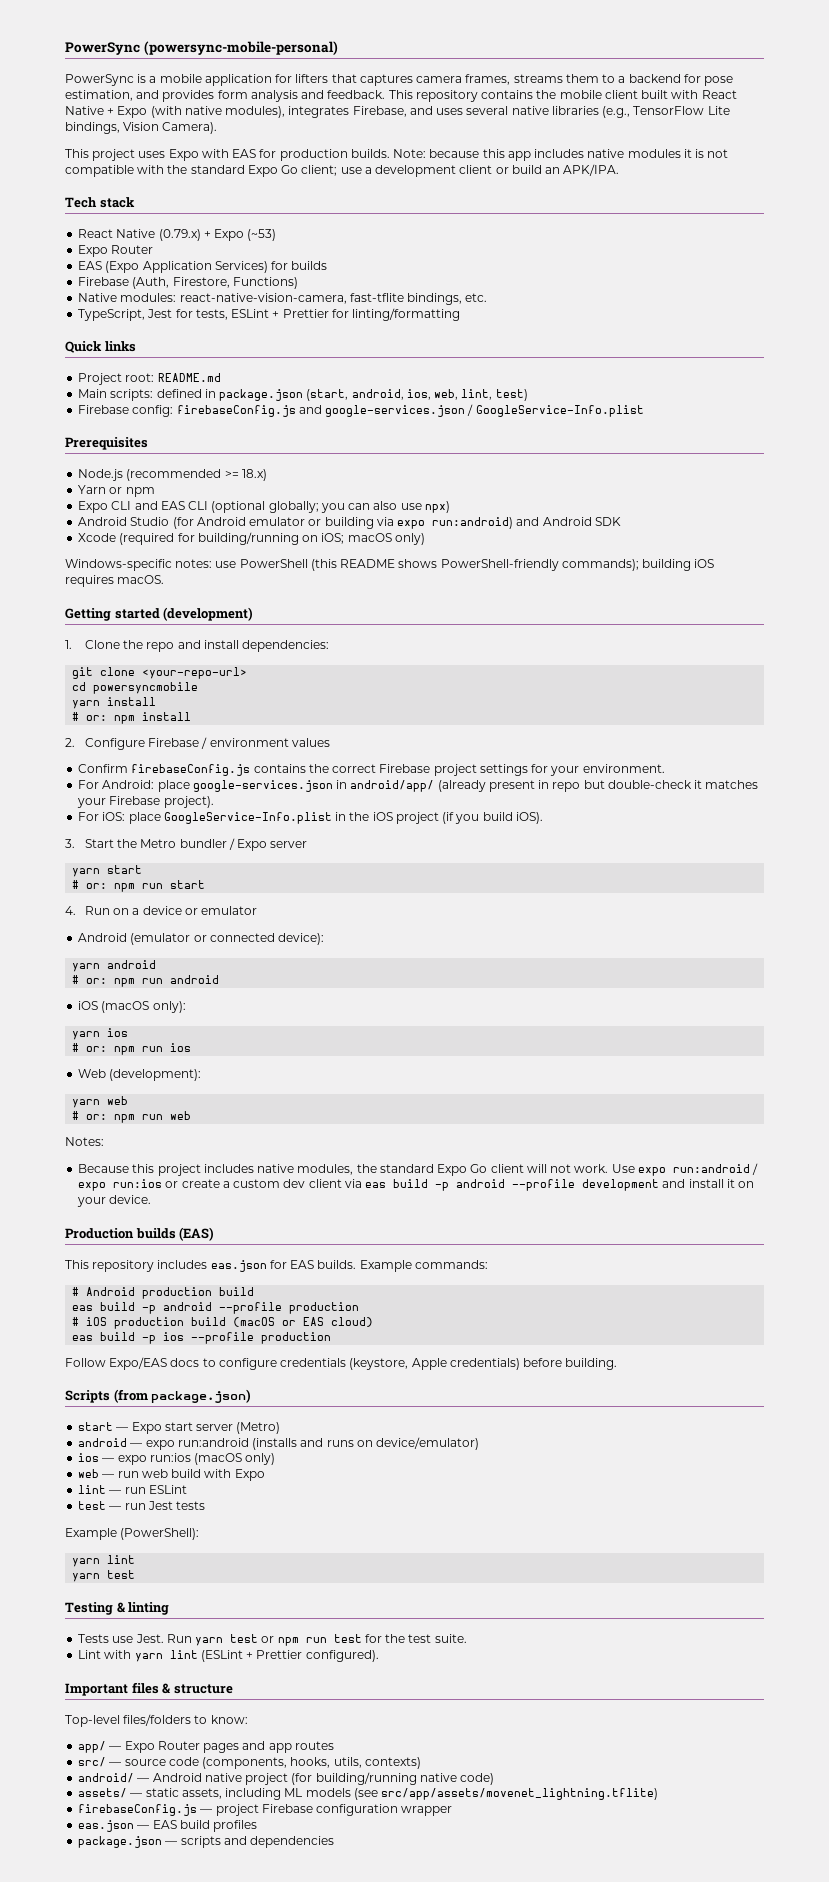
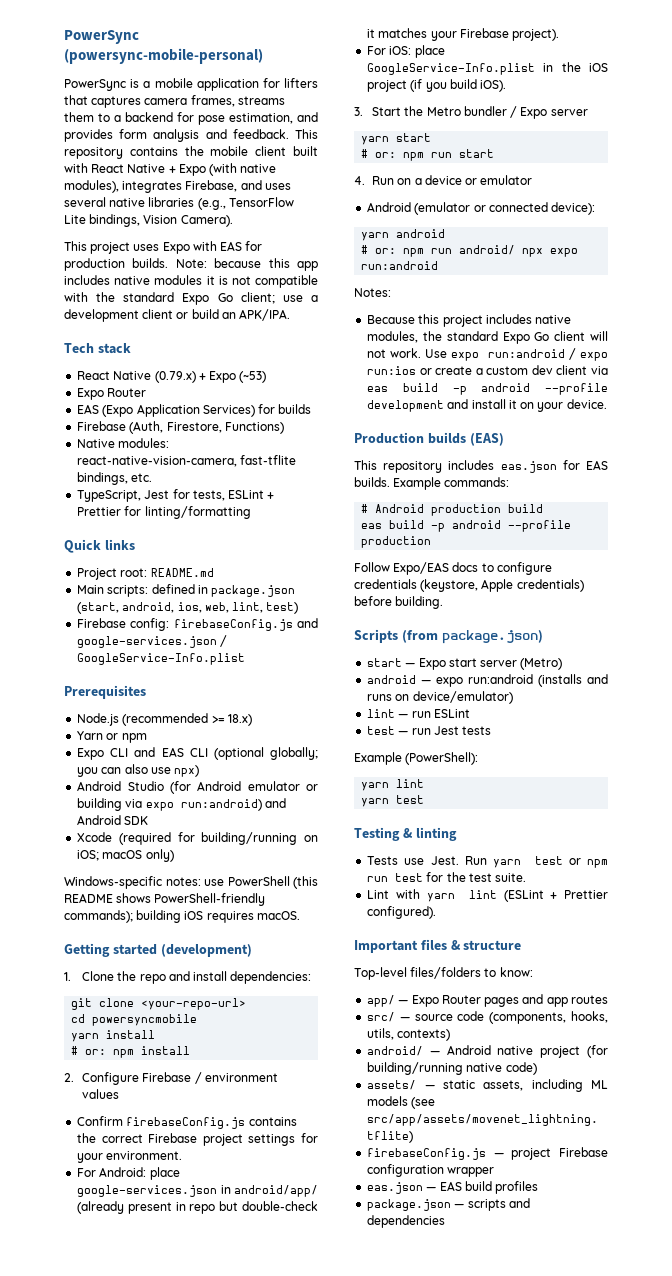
- # or: npm run android
- iOS (macOS only):
- yarn ios
- # or: npm run ios
- Web (development):
- yarn web
- # or: npm run web
+ # or: npm run android/ npx expo run:android
- # iOS production build (macOS or EAS cloud)
- eas build -p ios --profile production
- ios — expo run:ios (macOS only)
- web — run web build with Expo

